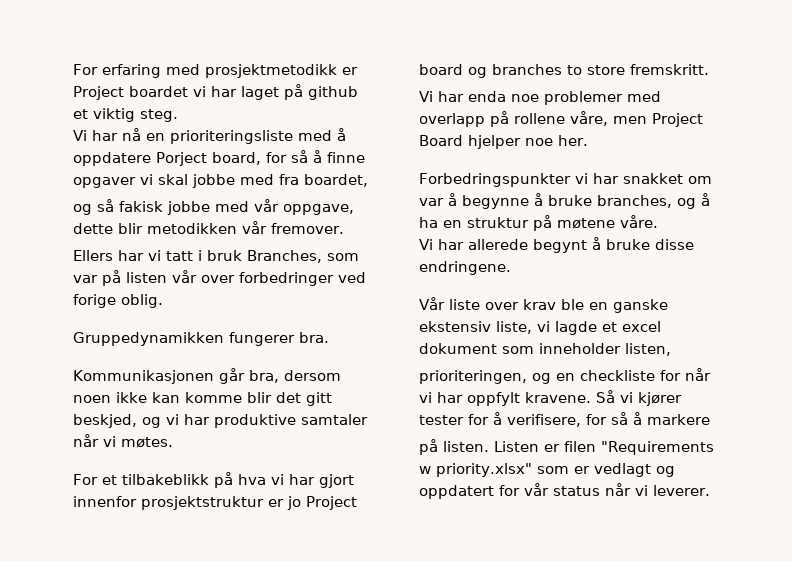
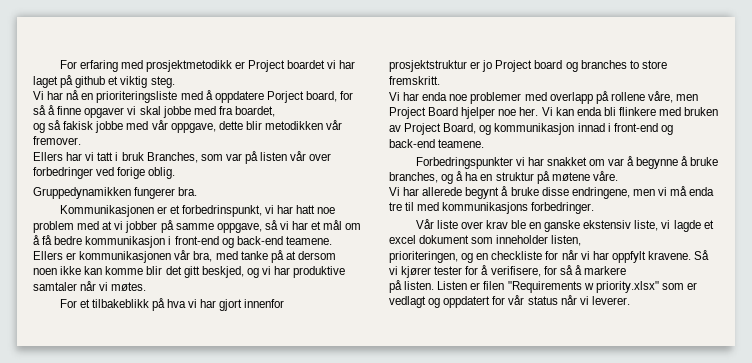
- Kommunikasjonen går bra, dersom noen ikke kan komme blir det gitt beskjed, og vi har produktive samtaler når vi møtes.
+ Kommunikasjonen er et forbedrinspunkt, vi har hatt noe problem med at vi jobber på samme oppgave, så vi har et mål om å få bedre kommunikasjon i front-end og back-end teamene. Ellers er kommunikasjonen vår bra, med tanke på at dersom noen ikke kan komme blir det gitt beskjed, og vi har produktive samtaler når vi møtes.
+ Vi kan enda bli flinkere med bruken av Project Board, og kommunikasjon innad i front-end og back-end teamene.
- Vi har allerede begynt å bruke disse endringene.
+ Vi har allerede begynt å bruke disse endringene, men vi må enda tre til med kommunikasjons forbedringer.

